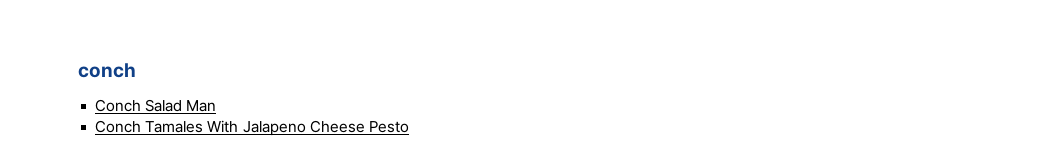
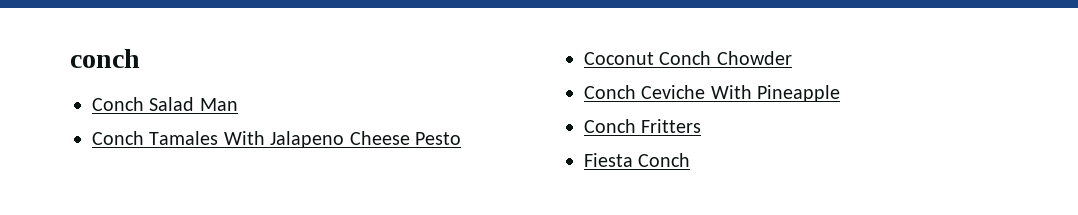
+ Coconut Conch Chowder
+ Conch Ceviche With Pineapple
+ Conch Fritters
+ Fiesta Conch

